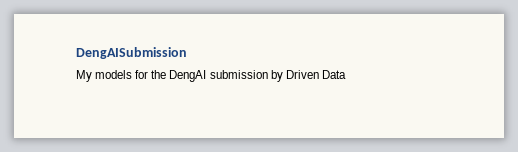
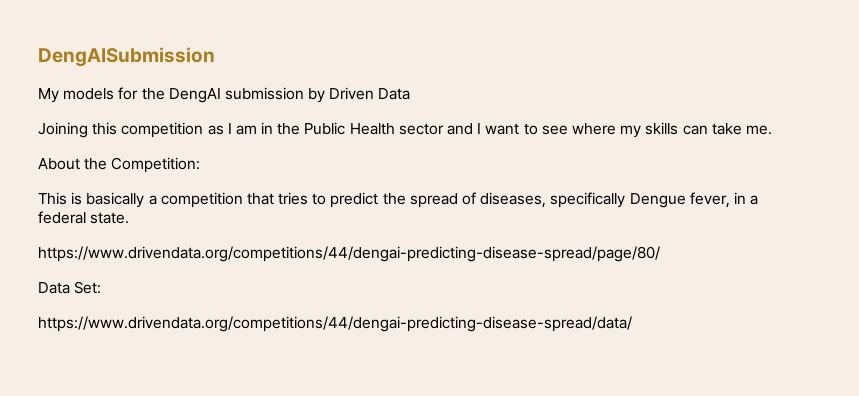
+ Joining this competition as I am in the Public Health sector and I want to see where my skills can take me.
+ About the Competition:
+ This is basically a competition that tries to predict the spread of diseases, specifically Dengue fever, in a federal state.
+ https://www.drivendata.org/competitions/44/dengai-predicting-disease-spread/page/80/
+ Data Set:
+ https://www.drivendata.org/competitions/44/dengai-predicting-disease-spread/data/

